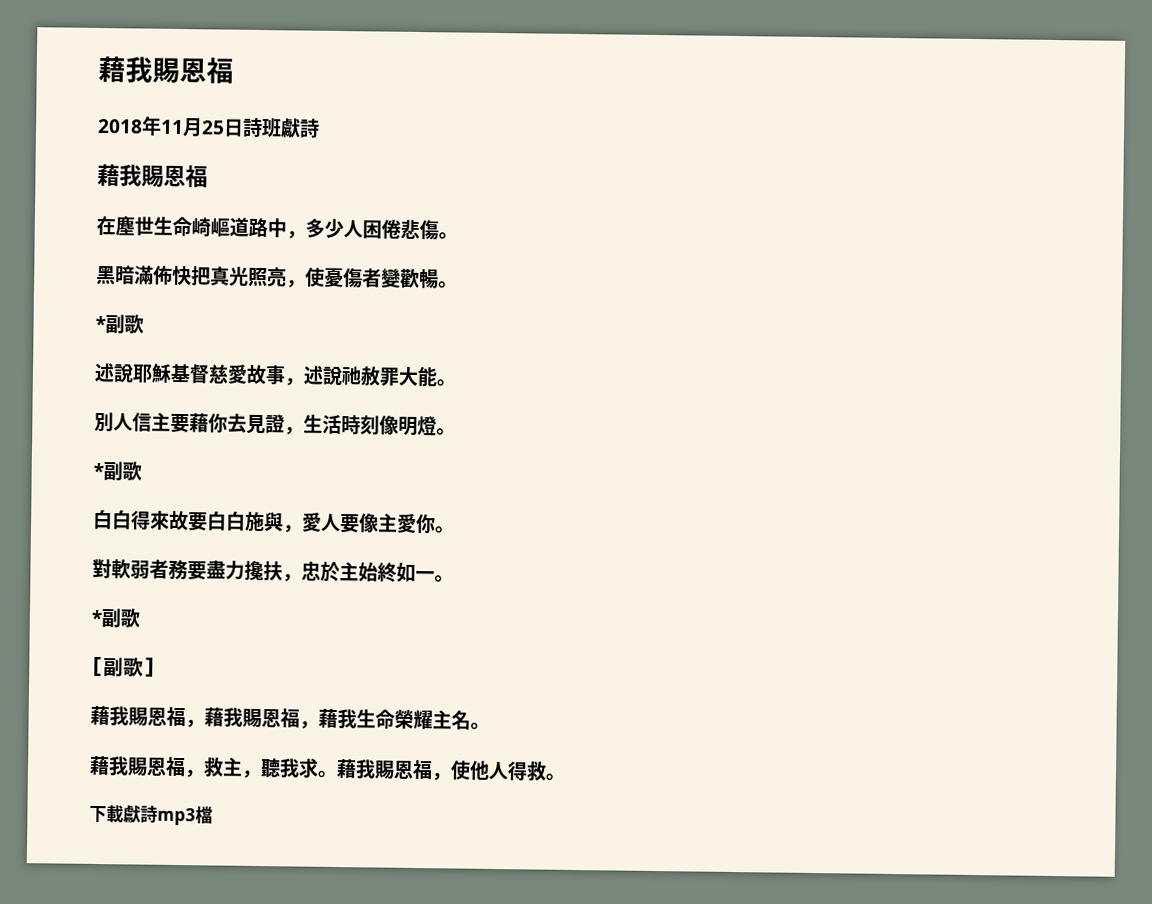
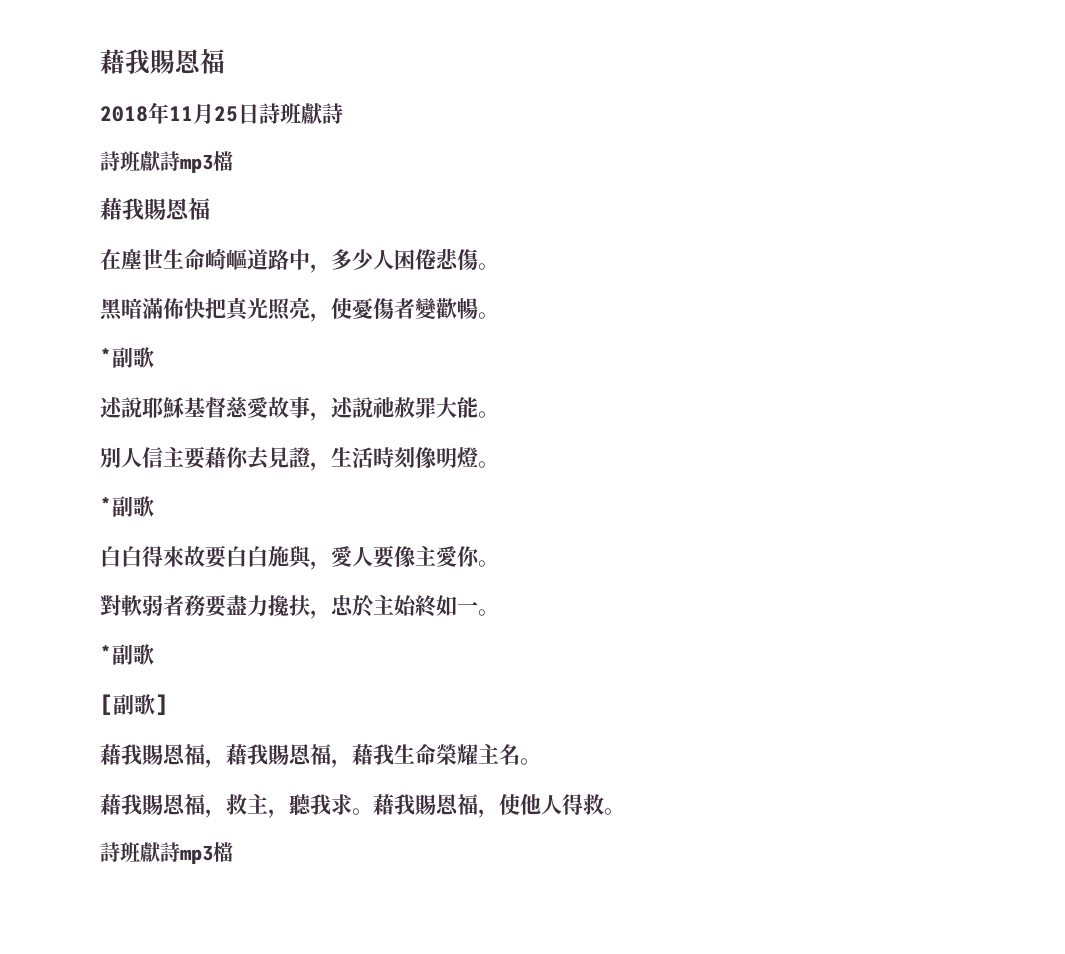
  2018年11月25日詩班獻詩
+ 詩班獻詩mp3檔
  藉我賜恩福，使他人得救。
- 下載獻詩mp3檔
+ 詩班獻詩mp3檔

